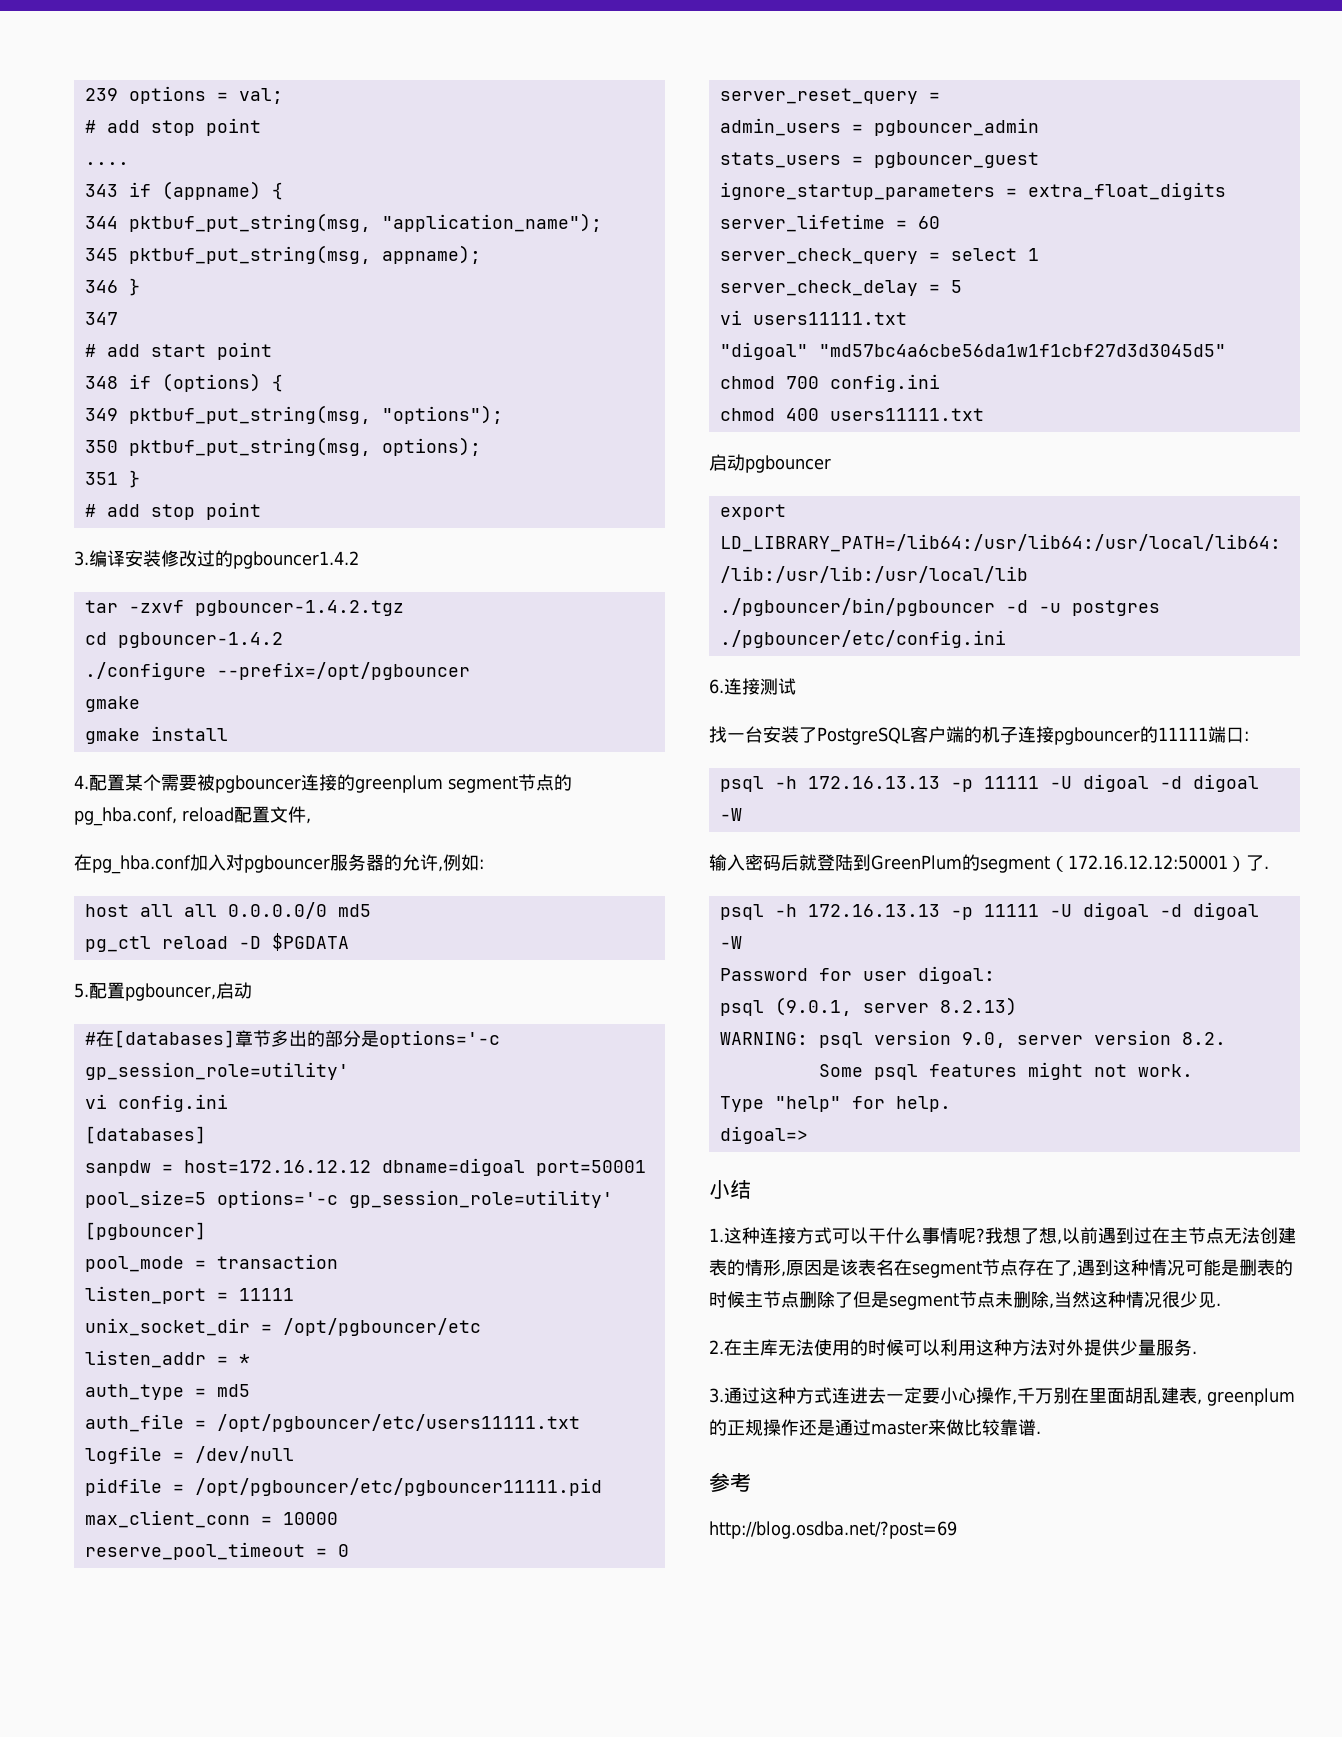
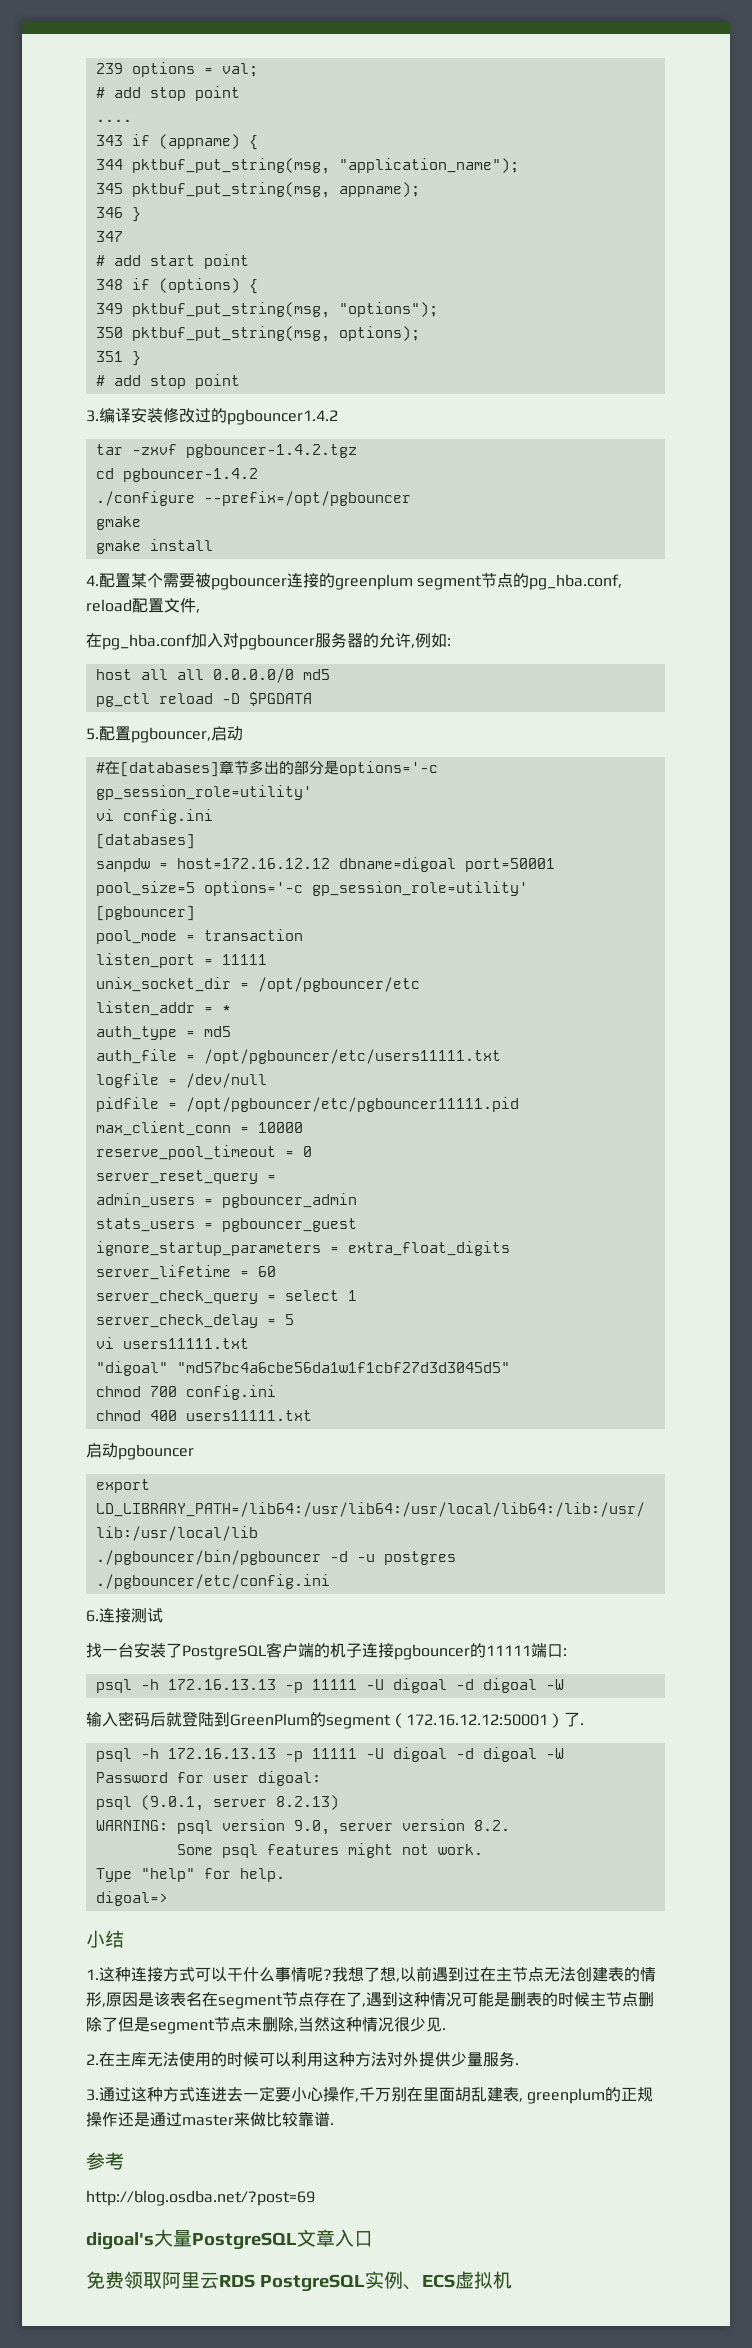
+ digoal's大量PostgreSQL文章入口
+ 免费领取阿里云RDS PostgreSQL实例、ECS虚拟机

